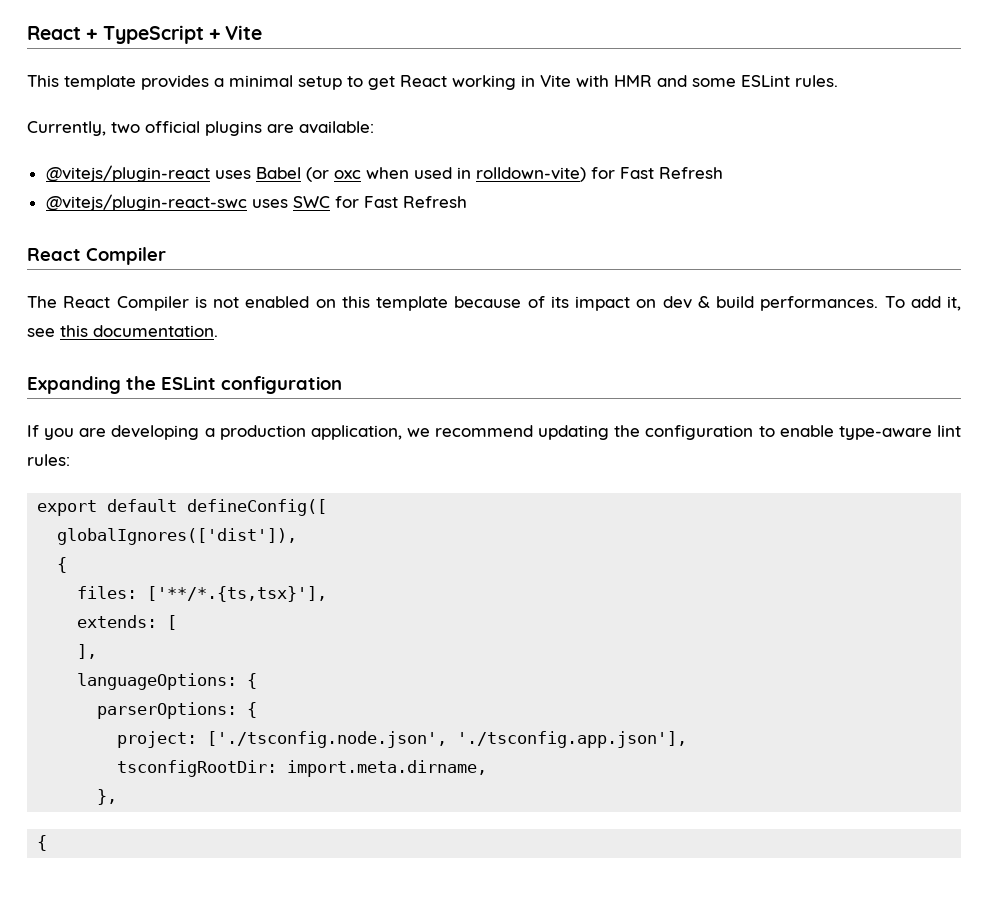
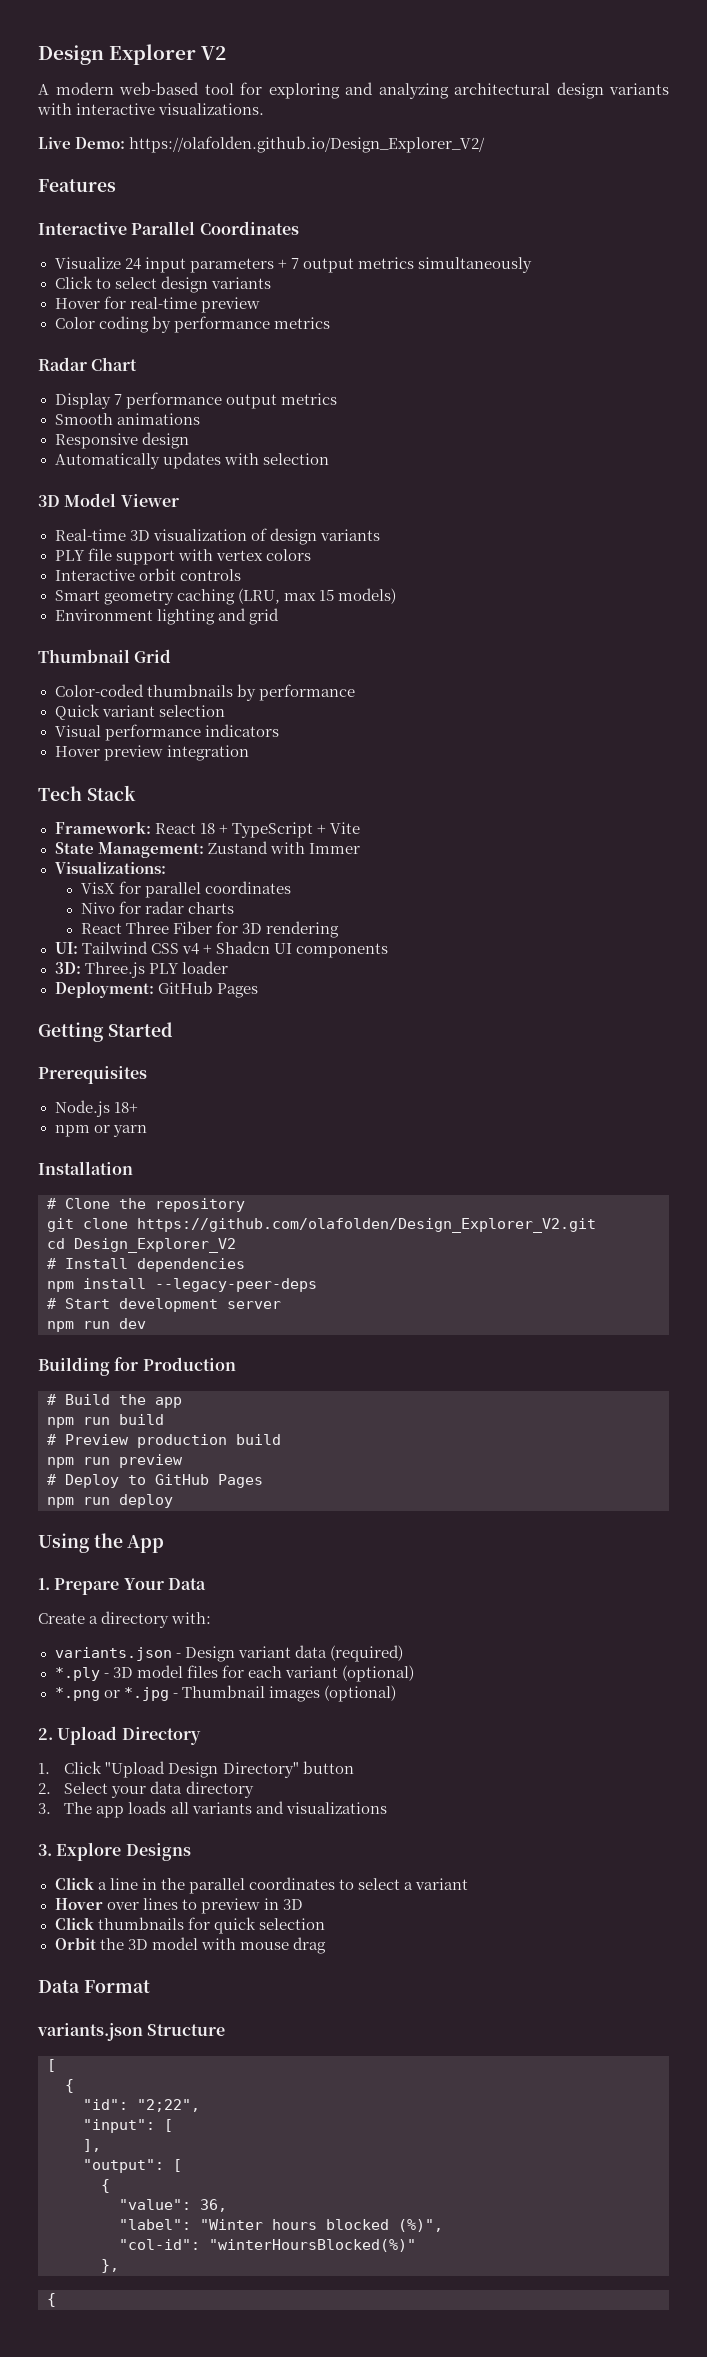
- React + TypeScript + Vite
- This template provides a minimal setup to get React working in Vite with HMR and some ESLint rules.
- Currently, two official plugins are available:
- @vitejs/plugin-react uses Babel (or oxc when used in rolldown-vite) for Fast Refresh
- @vitejs/plugin-react-swc uses SWC for Fast Refresh
- React Compiler
- The React Compiler is not enabled on this template because of its impact on dev & build performances. To add it, see this documentation.
- Expanding the ESLint configuration
- If you are developing a production application, we recommend updating the configuration to enable type-aware lint rules:
- export default defineConfig([
- globalIgnores(['dist']),
+ Design Explorer V2
+ A modern web-based tool for exploring and analyzing architectural design variants with interactive visualizations.
+ Live Demo: https://olafolden.github.io/Design_Explorer_V2/
+ Features
+ Interactive Parallel Coordinates
+ Visualize 24 input parameters + 7 output metrics simultaneously
+ Click to select design variants
+ Hover for real-time preview
+ Color coding by performance metrics
+ Radar Chart
+ Display 7 performance output metrics
+ Smooth animations
+ Responsive design
+ Automatically updates with selection
+ 3D Model Viewer
+ Real-time 3D visualization of design variants
+ PLY file support with vertex colors
+ Interactive orbit controls
+ Smart geometry caching (LRU, max 15 models)
+ Environment lighting and grid
+ Thumbnail Grid
+ Color-coded thumbnails by performance
+ Quick variant selection
+ Visual performance indicators
+ Hover preview integration
+ Tech Stack
+ Framework: React 18 + TypeScript + Vite
+ State Management: Zustand with Immer
+ Visualizations:
+ VisX for parallel coordinates
+ Nivo for radar charts
+ React Three Fiber for 3D rendering
+ UI: Tailwind CSS v4 + Shadcn UI components
+ 3D: Three.js PLY loader
+ Deployment: GitHub Pages
+ Getting Started
+ Prerequisites
+ Node.js 18+
+ npm or yarn
+ Installation
+ # Clone the repository
+ git clone https://github.com/olafolden/Design_Explorer_V2.git
+ cd Design_Explorer_V2
+ # Install dependencies
+ npm install --legacy-peer-deps
+ # Start development server
+ npm run dev
+ Building for Production
+ # Build the app
+ npm run build
+ # Preview production build
+ npm run preview
+ # Deploy to GitHub Pages
+ npm run deploy
+ Using the App
+ 1. Prepare Your Data
+ Create a directory with:
+ variants.json - Design variant data (required)
+ *.ply - 3D model files for each variant (optional)
+ *.png or *.jpg - Thumbnail images (optional)
+ 2. Upload Directory
+ 1. Click "Upload Design Directory" button
+ 2. Select your data directory
+ 3. The app loads all variants and visualizations
+ 3. Explore Designs
+ Click a line in the parallel coordinates to select a variant
+ Hover over lines to preview in 3D
+ Click thumbnails for quick selection
+ Orbit the 3D model with mouse drag
+ Data Format
+ variants.json Structure
+ [
  {
- files: ['**/*.{ts,tsx}'],
- extends: [
+ "id": "2;22",
+ "input": [
- languageOptions: {
- parserOptions: {
- project: ['./tsconfig.node.json', './tsconfig.app.json'],
- tsconfigRootDir: import.meta.dirname,
+ "output": [
+ {
+ "value": 36,
+ "label": "Winter hours blocked (%)",
+ "col-id": "winterHoursBlocked(%)"

